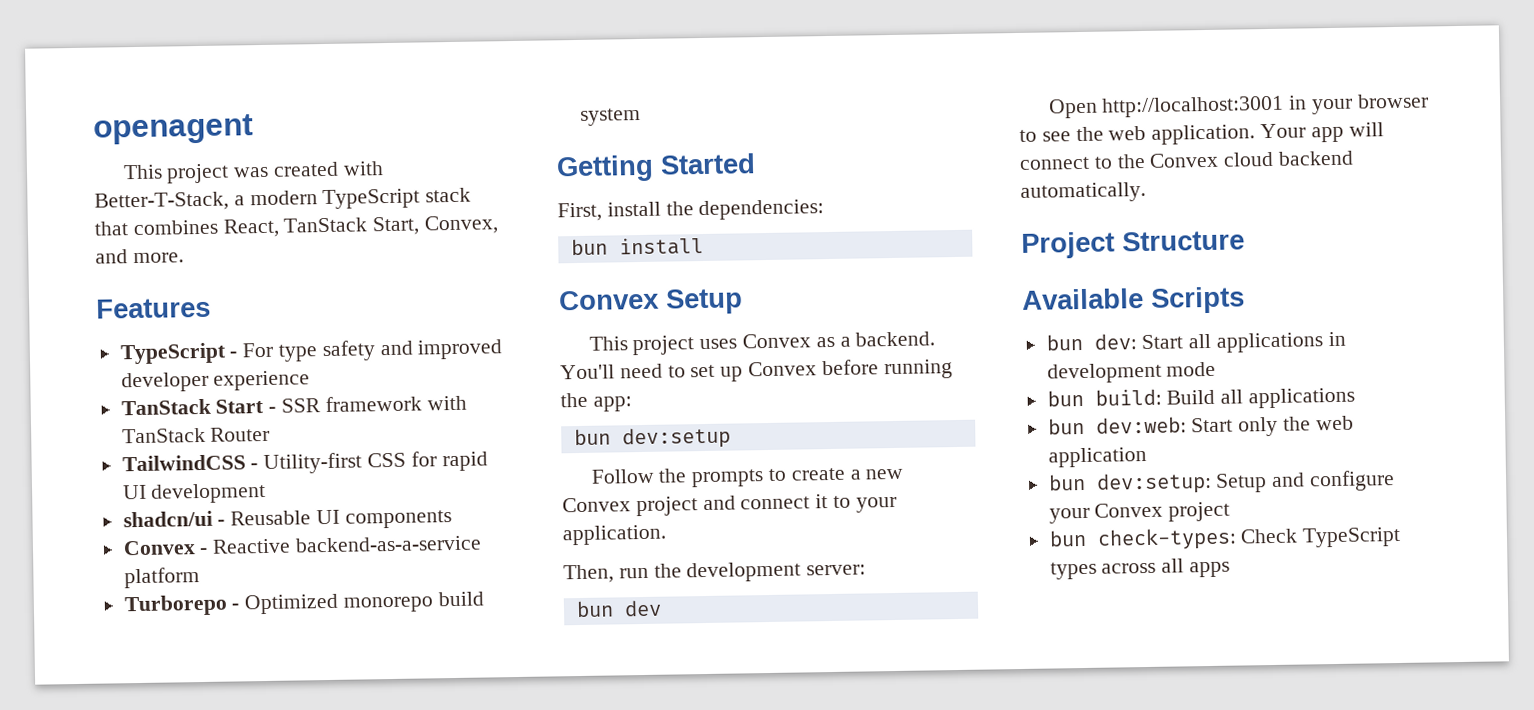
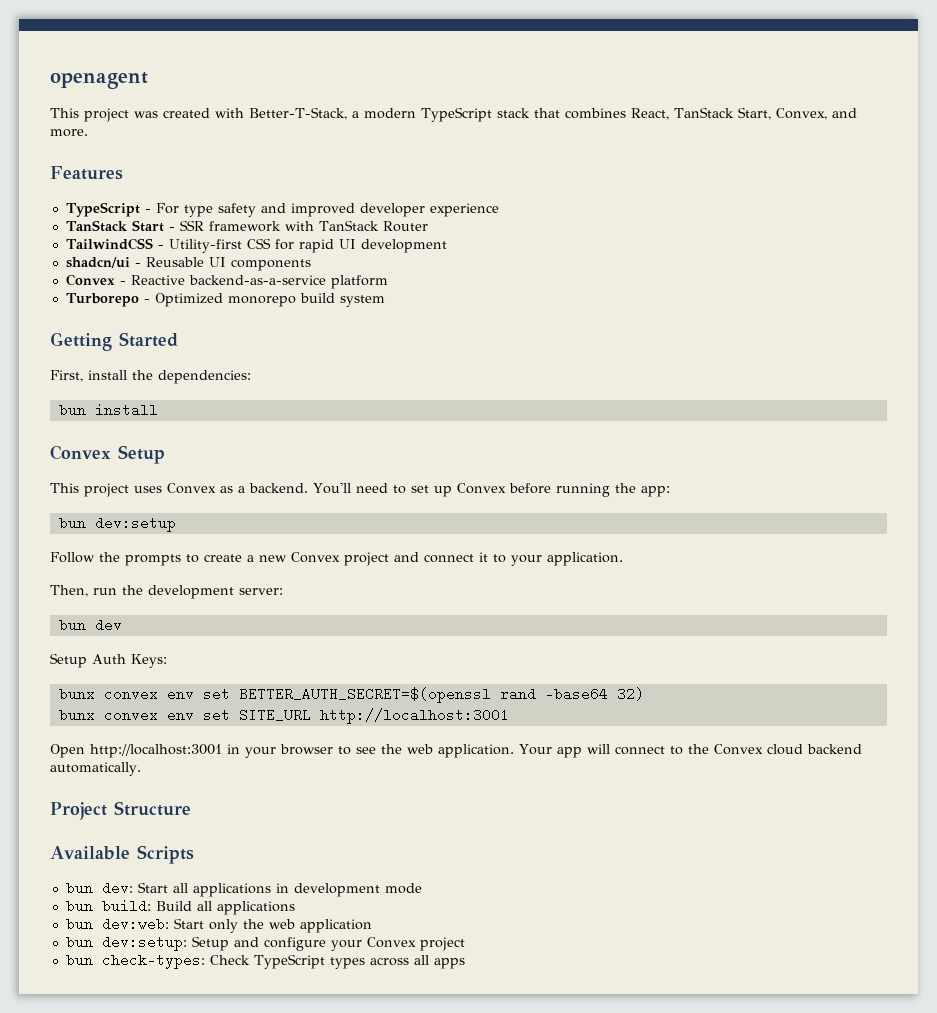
+ Setup Auth Keys:
+ bunx convex env set BETTER_AUTH_SECRET=$(openssl rand -base64 32)
+ bunx convex env set SITE_URL http://localhost:3001

